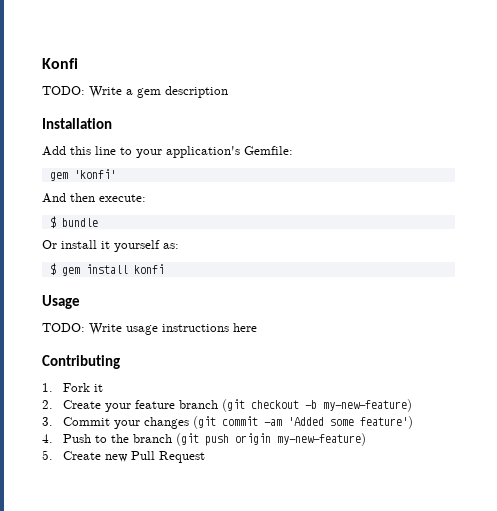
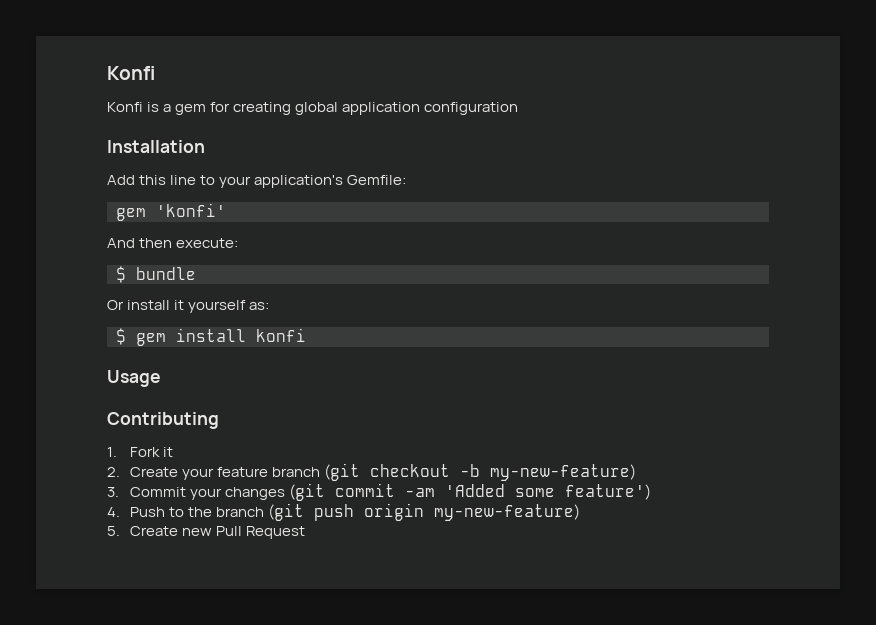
- TODO: Write a gem description
+ Konfi is a gem for creating global application configuration
- TODO: Write usage instructions here

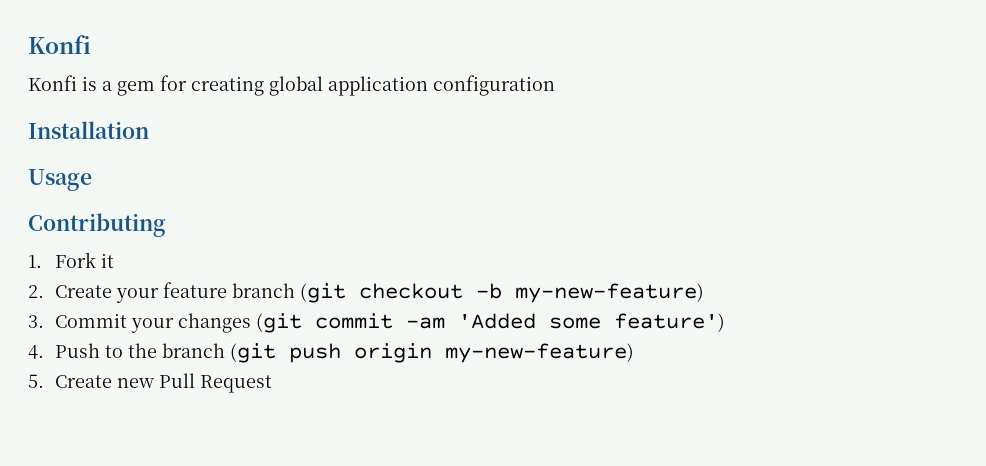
- Add this line to your application's Gemfile:
- gem 'konfi'
- And then execute:
- $ bundle
- Or install it yourself as:
- $ gem install konfi

